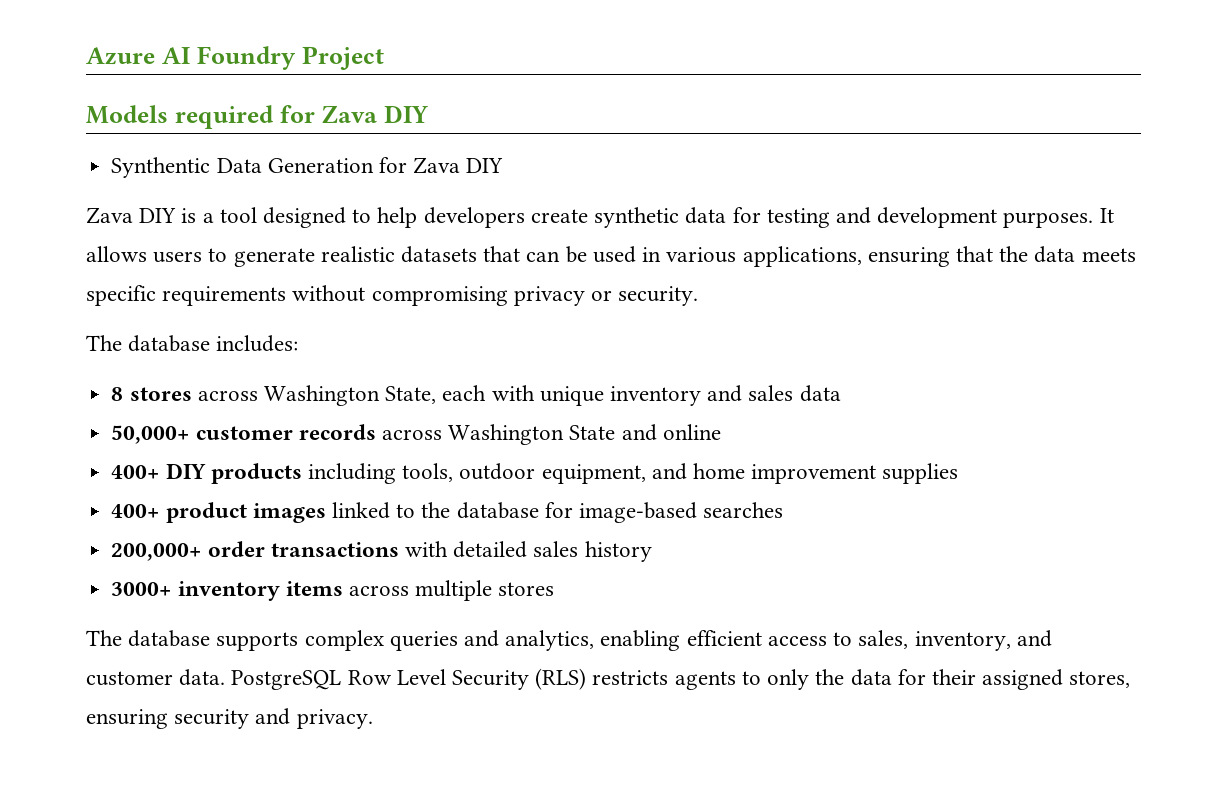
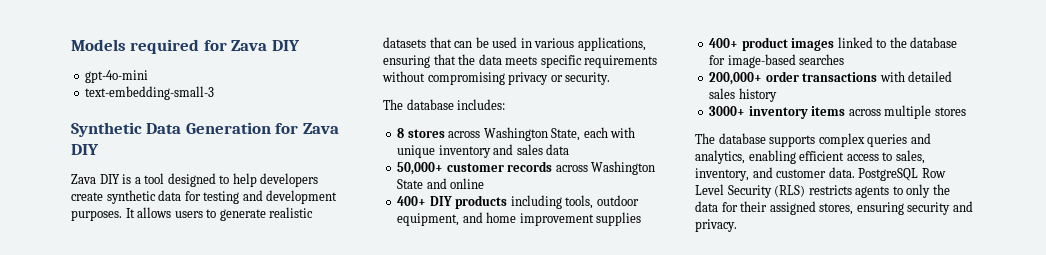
- Azure AI Foundry Project
- Synthentic Data Generation for Zava DIY
+ gpt-4o-mini
+ text-embedding-small-3
+ Synthetic Data Generation for Zava DIY

